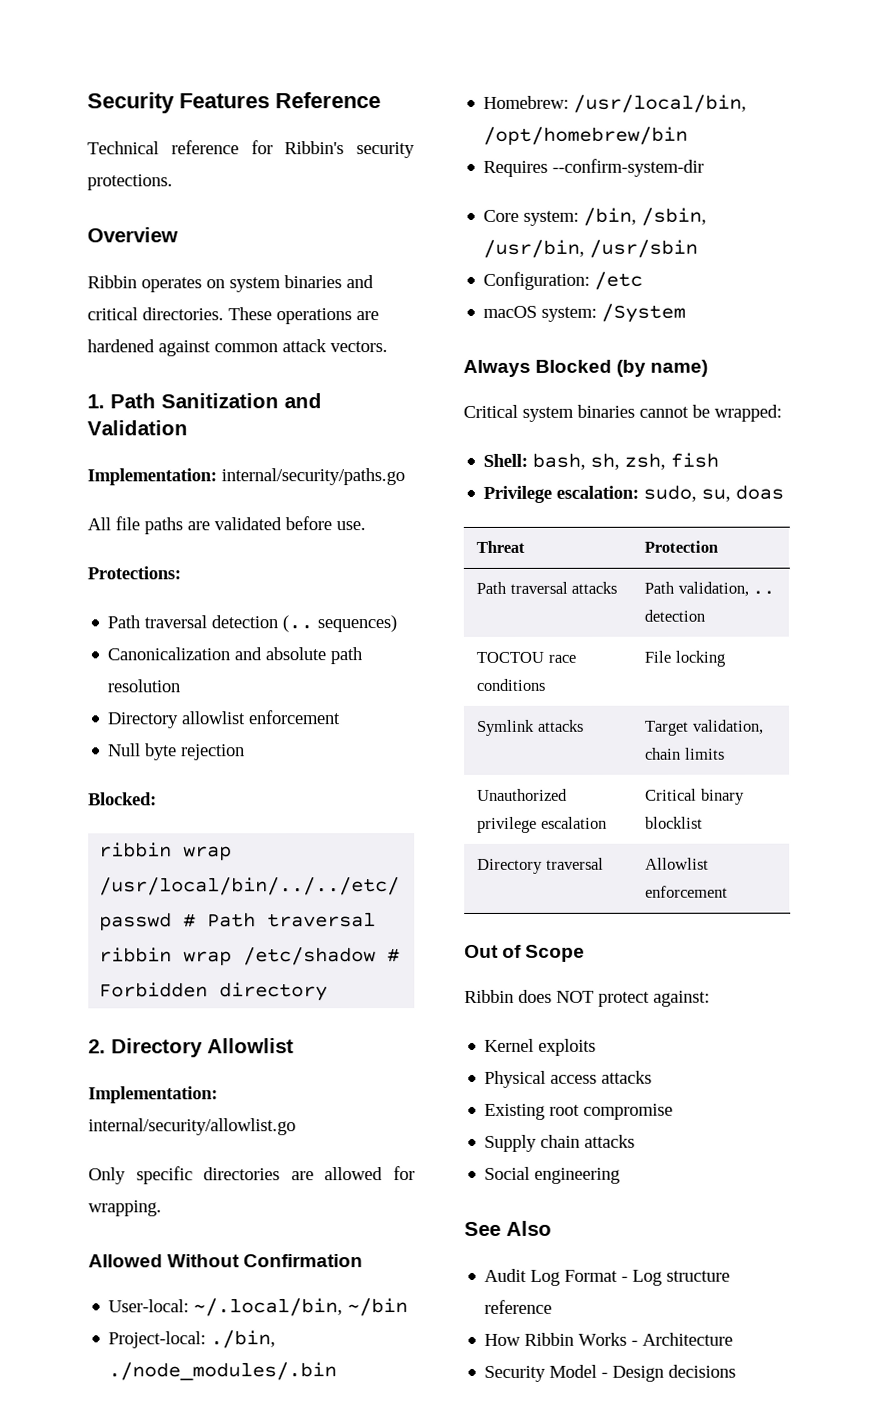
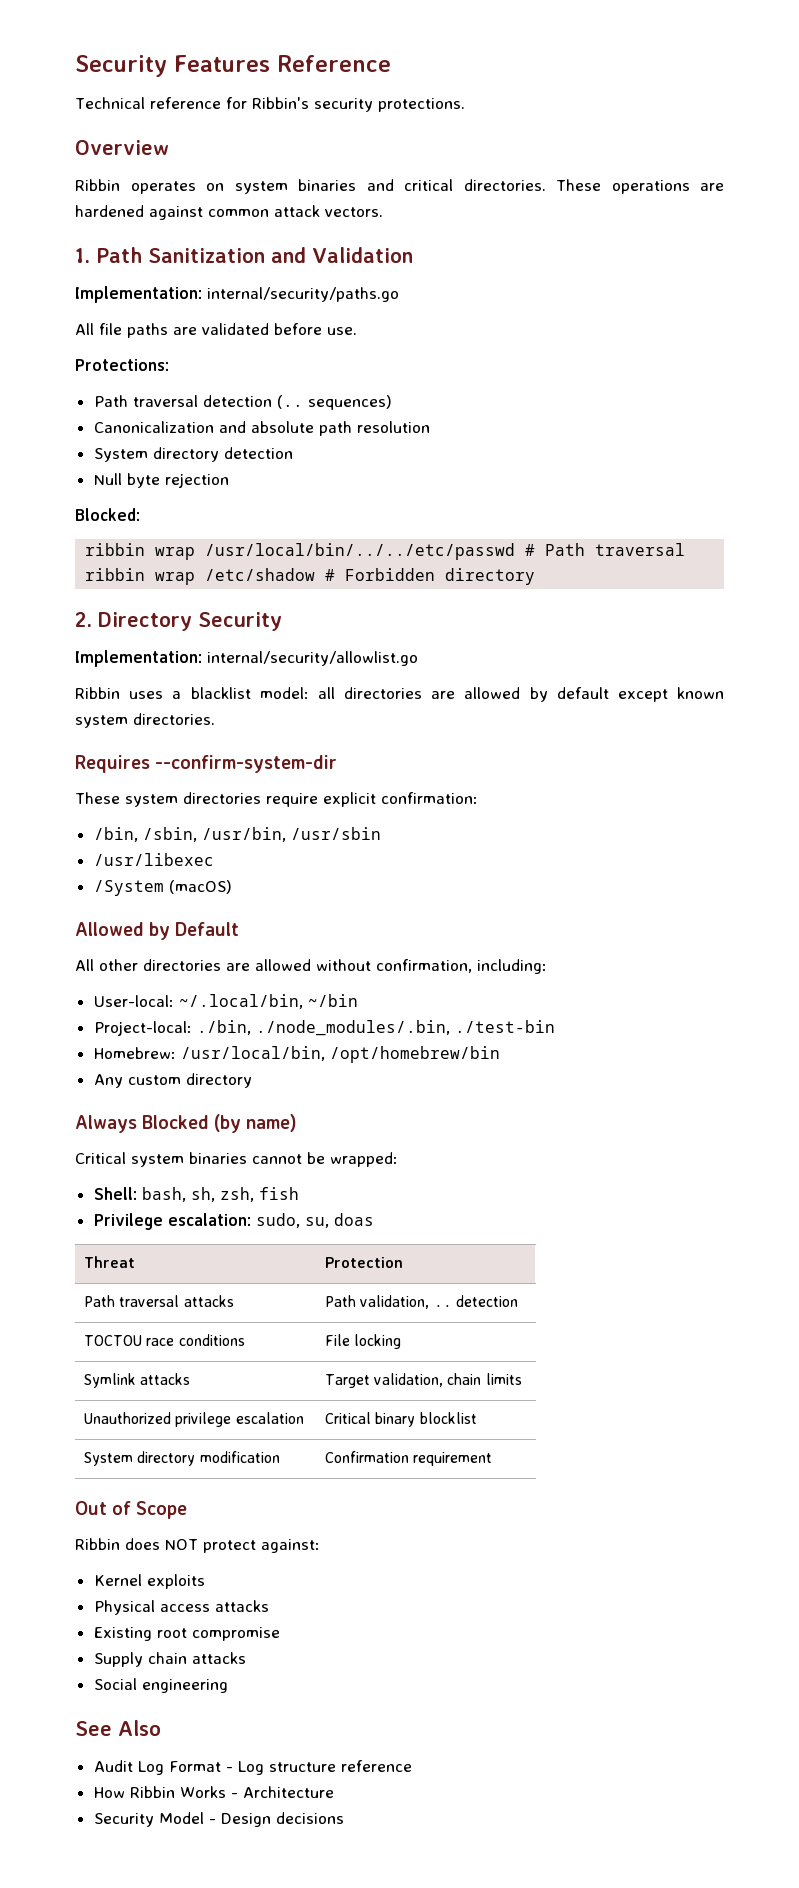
- Directory allowlist enforcement
+ System directory detection
- 2. Directory Allowlist
+ 2. Directory Security
- Only specific directories are allowed for wrapping.
- Allowed Without Confirmation
+ Ribbin uses a blacklist model: all directories are allowed by default except known system directories.
+ Requires --confirm-system-dir
+ These system directories require explicit confirmation:
+ /bin, /sbin, /usr/bin, /usr/sbin
+ /usr/libexec
+ /System (macOS)
+ Allowed by Default
+ All other directories are allowed without confirmation, including:
- Project-local: ./bin, ./node_modules/.bin
+ Project-local: ./bin, ./node_modules/.bin, ./test-bin
- Requires --confirm-system-dir
- Core system: /bin, /sbin, /usr/bin, /usr/sbin
- Configuration: /etc
- macOS system: /System
+ Any custom directory
- Directory traversal | Allowlist enforcement
+ System directory modification | Confirmation requirement

